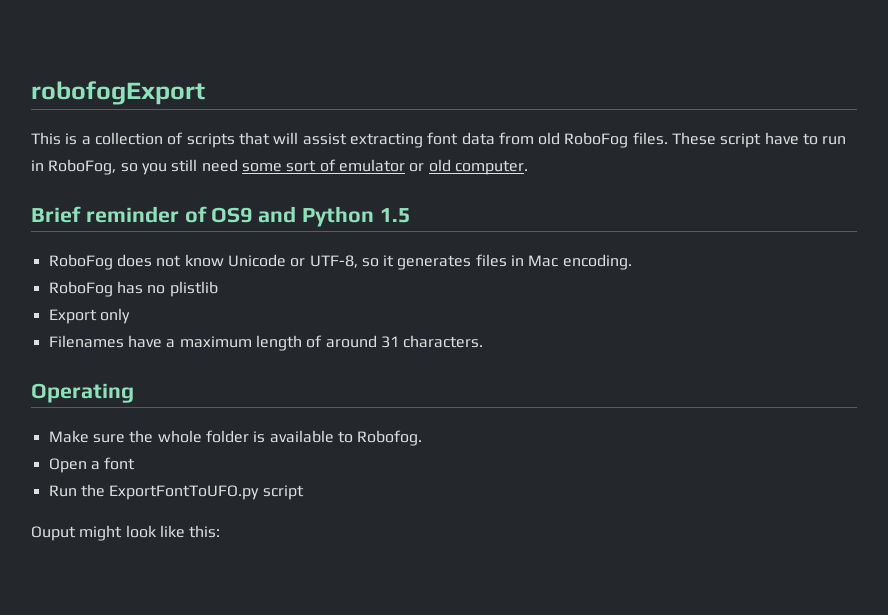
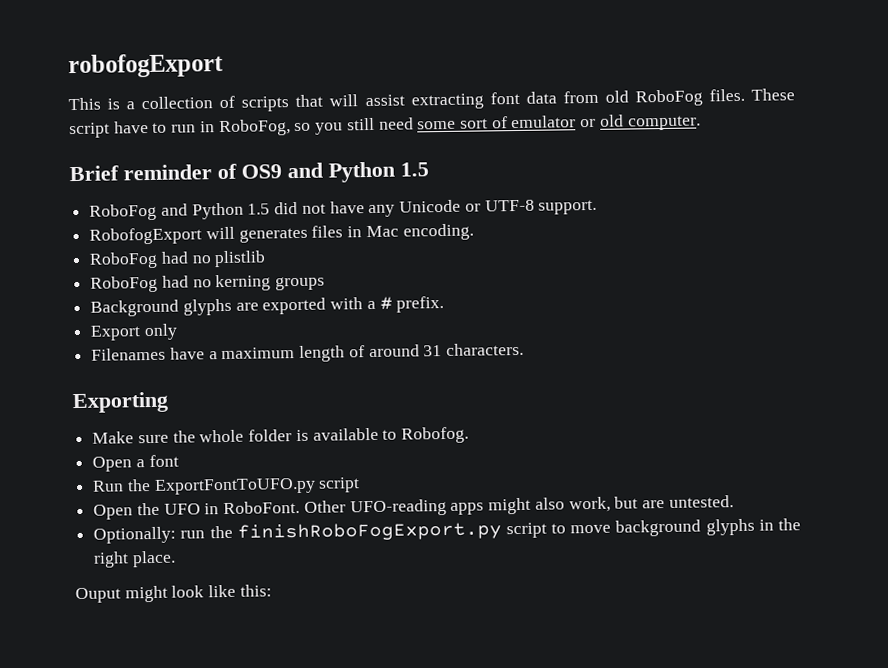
- RoboFog does not know Unicode or UTF-8, so it generates files in Mac encoding.
+ RoboFog and Python 1.5 did not have any Unicode or UTF-8 support.
+ RobofogExport will generates files in Mac encoding.
- RoboFog has no plistlib
+ RoboFog had no plistlib
+ RoboFog had no kerning groups
+ Background glyphs are exported with a # prefix.
- Operating
+ Exporting
+ Open the UFO in RoboFont. Other UFO-reading apps might also work, but are untested.
+ Optionally: run the finishRoboFogExport.py script to move background glyphs in the right place.

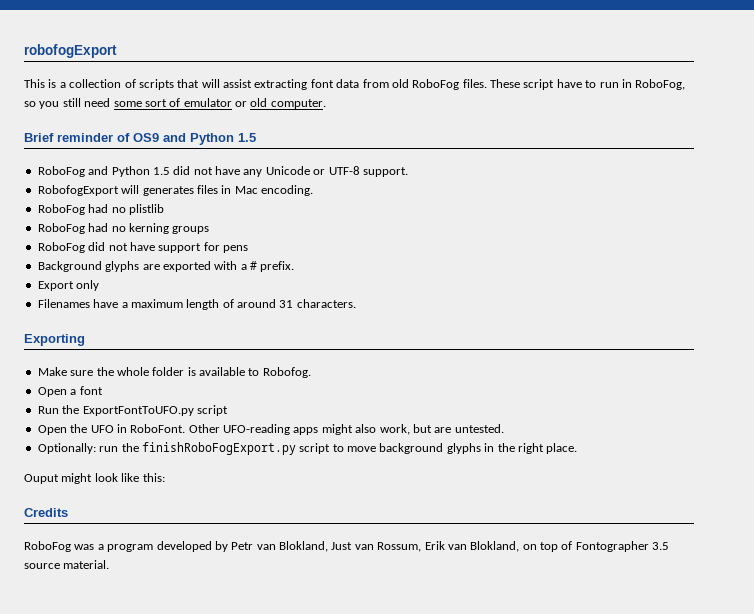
+ RoboFog did not have support for pens
+ Credits
+ RoboFog was a program developed by Petr van Blokland, Just van Rossum, Erik van Blokland, on top of Fontographer 3.5 source material.

